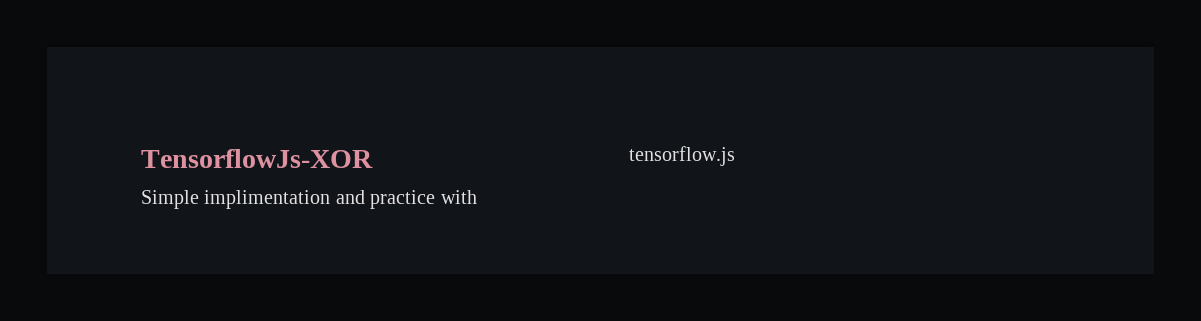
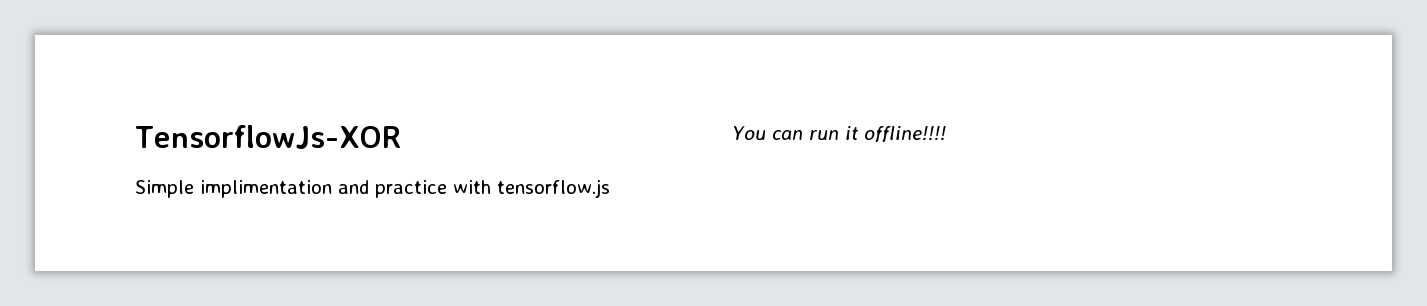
+ You can run it offline!!!!

